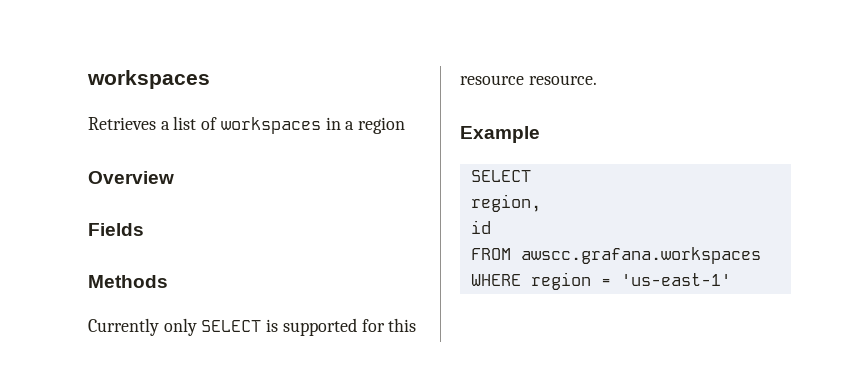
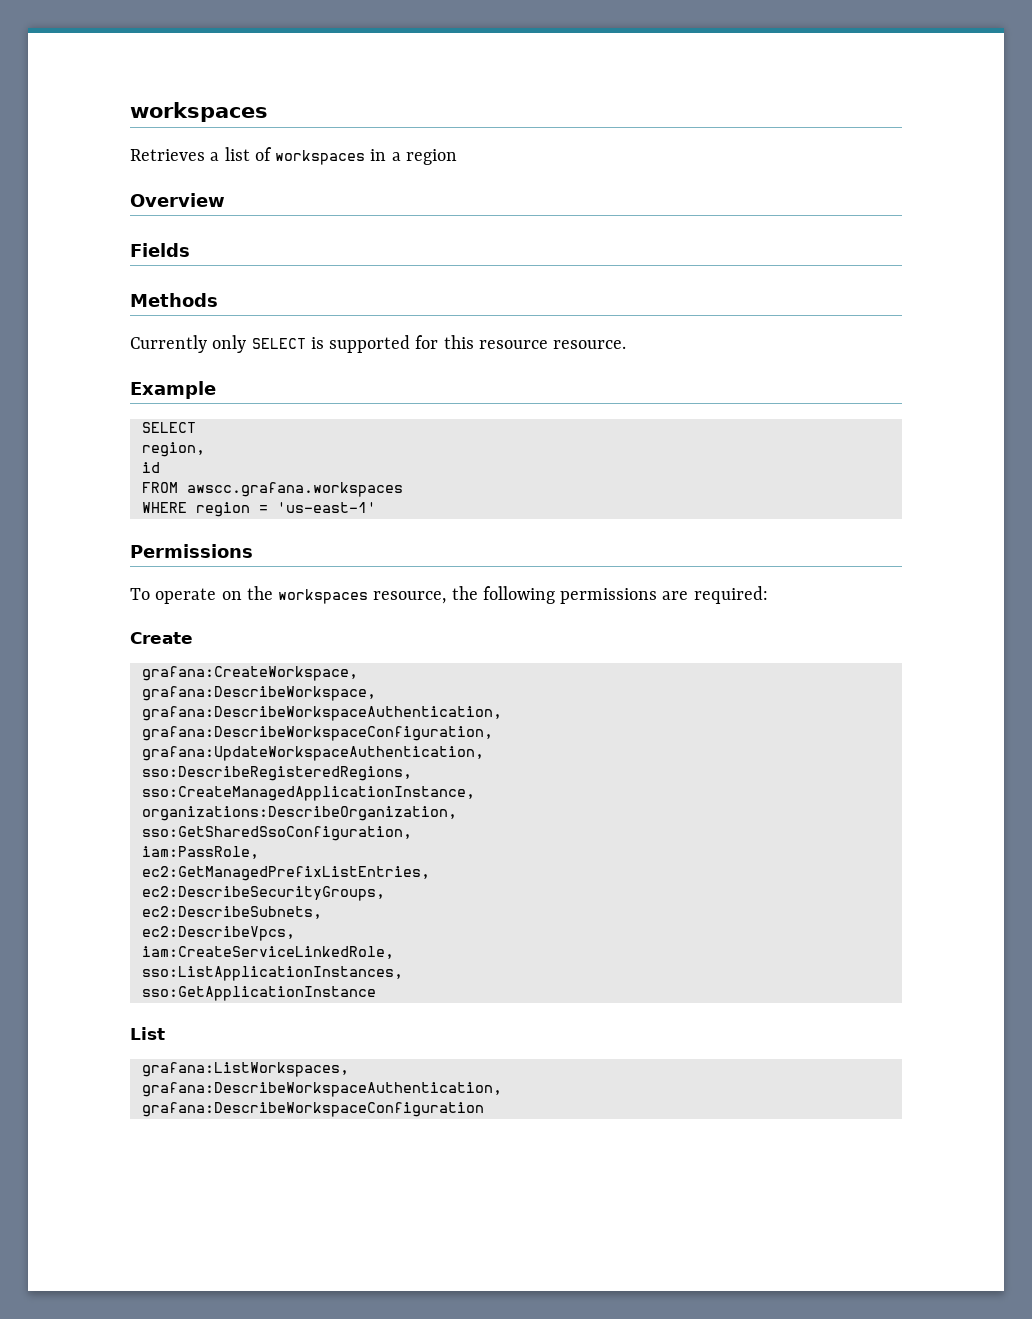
+ Permissions
+ To operate on the workspaces resource, the following permissions are required:
+ Create
+ grafana:CreateWorkspace,
+ grafana:DescribeWorkspace,
+ grafana:DescribeWorkspaceAuthentication,
+ grafana:DescribeWorkspaceConfiguration,
+ grafana:UpdateWorkspaceAuthentication,
+ sso:DescribeRegisteredRegions,
+ sso:CreateManagedApplicationInstance,
+ organizations:DescribeOrganization,
+ sso:GetSharedSsoConfiguration,
+ iam:PassRole,
+ ec2:GetManagedPrefixListEntries,
+ ec2:DescribeSecurityGroups,
+ ec2:DescribeSubnets,
+ ec2:DescribeVpcs,
+ iam:CreateServiceLinkedRole,
+ sso:ListApplicationInstances,
+ sso:GetApplicationInstance
+ List
+ grafana:ListWorkspaces,
+ grafana:DescribeWorkspaceAuthentication,
+ grafana:DescribeWorkspaceConfiguration

